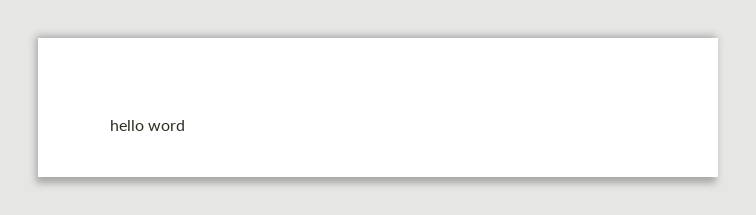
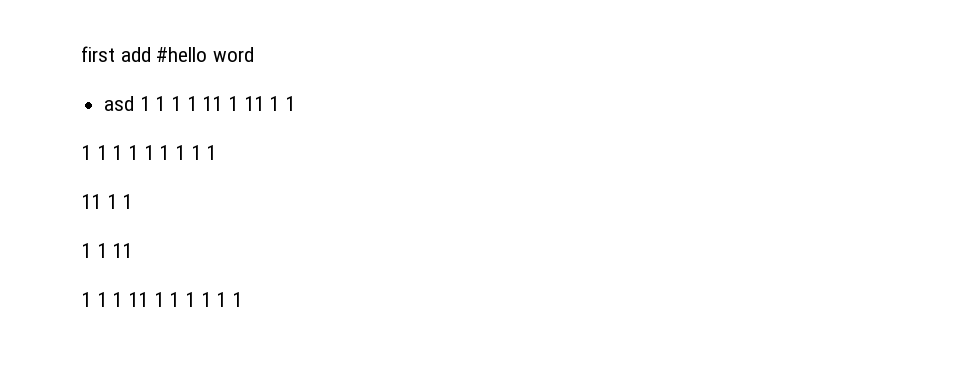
- hello word
+ first add #hello word
+ asd 1 1 1 1 11 1 11 1 1
+ 1 1 1 1 1 1 1 1 1
+ 11 1 1
+ 1 1 11
+ 1 1 1 11 1 1 1 1 1 1

